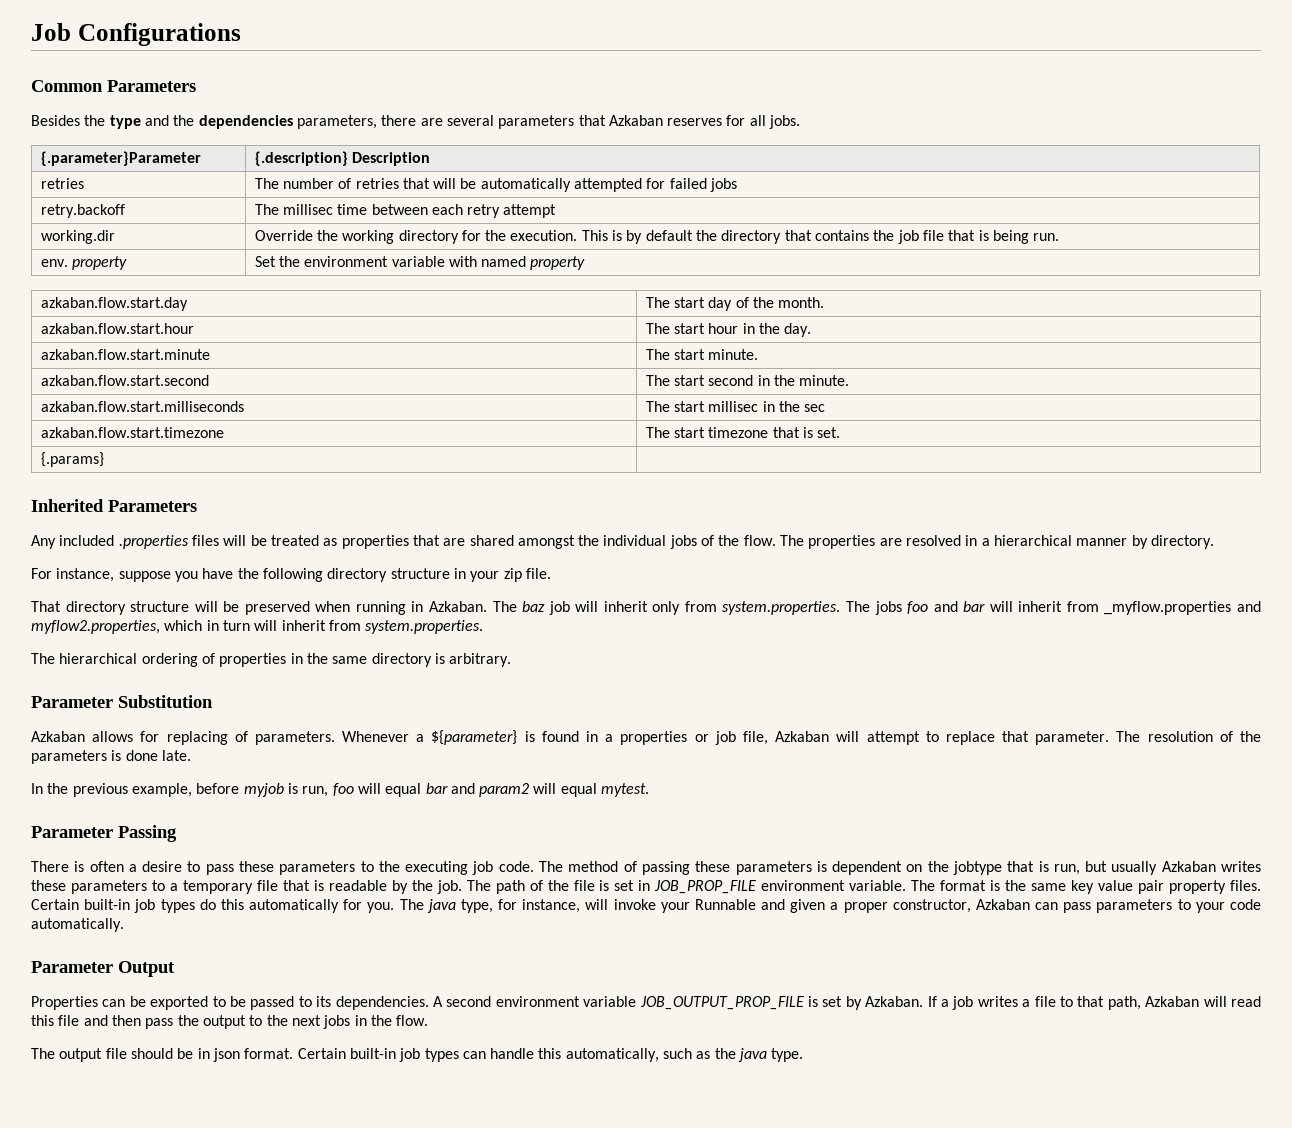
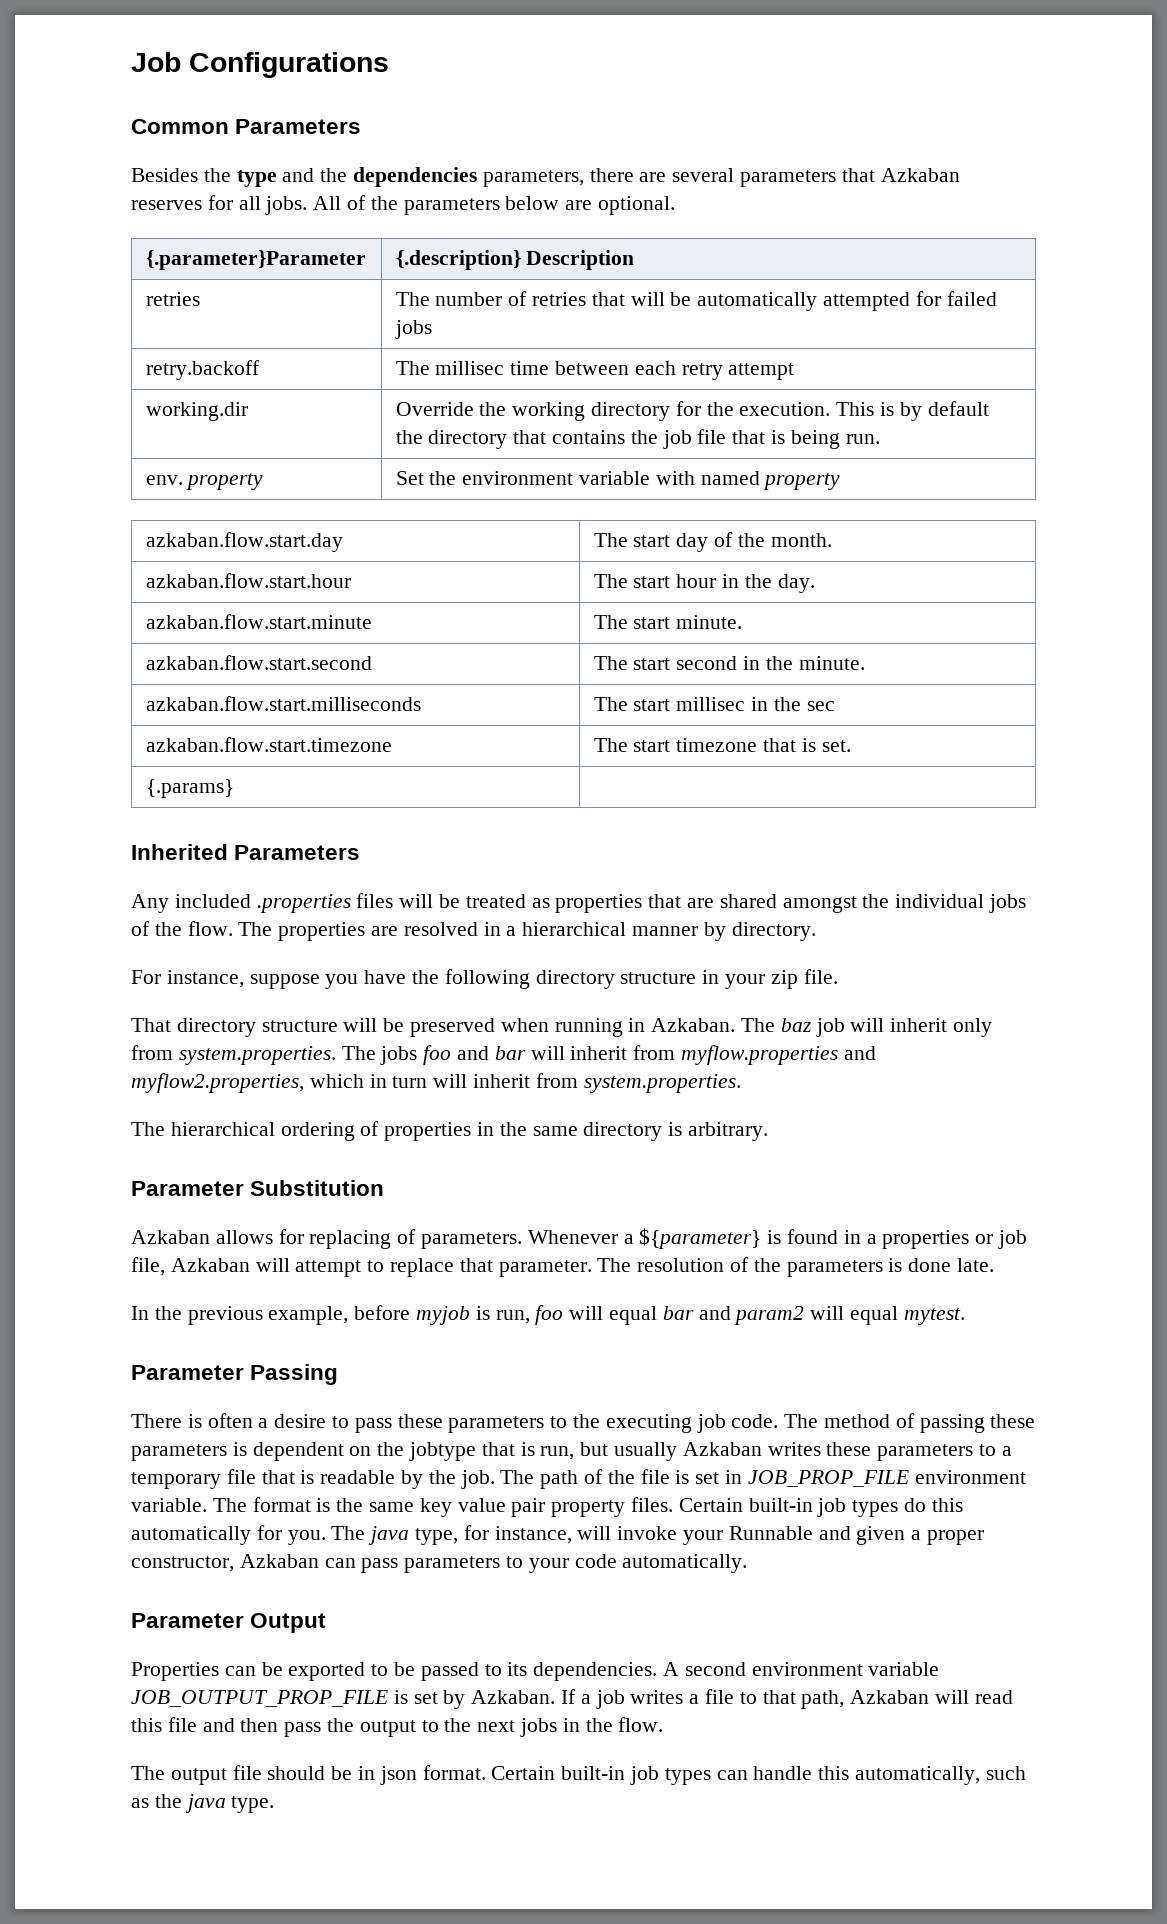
+ All of the parameters below are optional.
- The baz job will inherit only from system.properties. The jobs foo and bar will inherit from _myflow.properties and myflow2.properties, which in turn will inherit from system.properties.
+ The baz job will inherit only from system.properties. The jobs foo and bar will inherit from myflow.properties and myflow2.properties, which in turn will inherit from system.properties.

